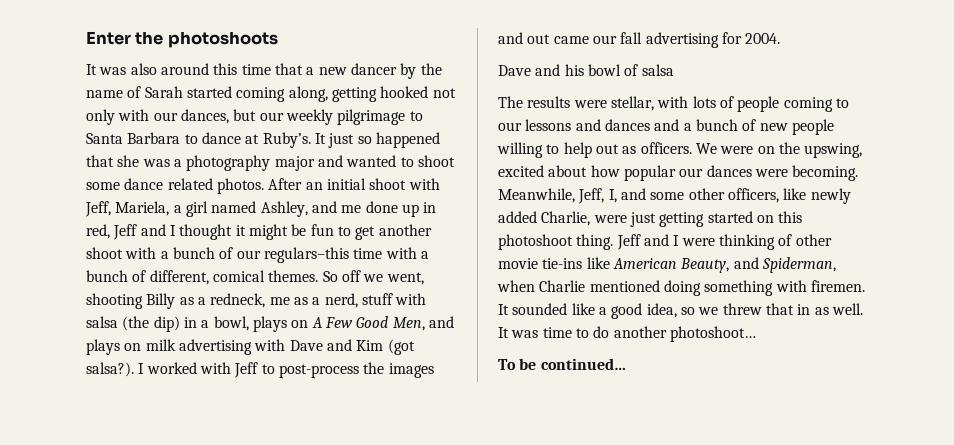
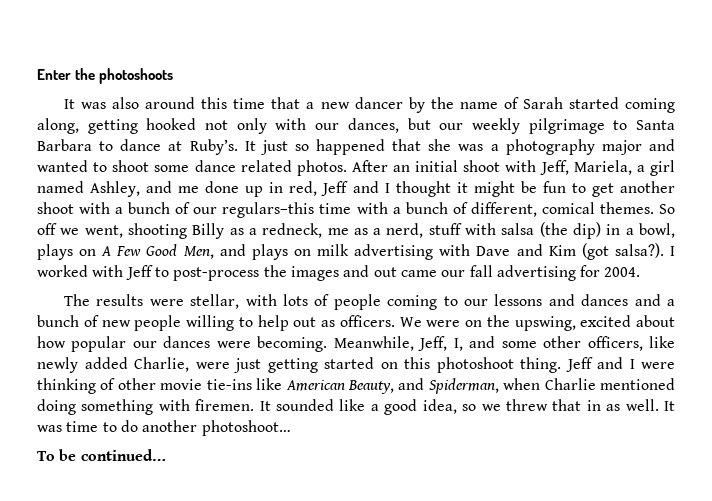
- Dave and his bowl of salsa

